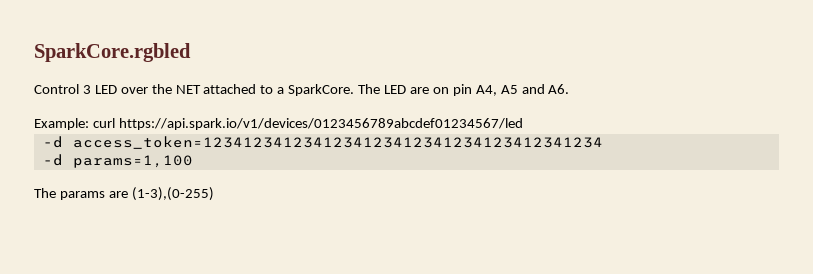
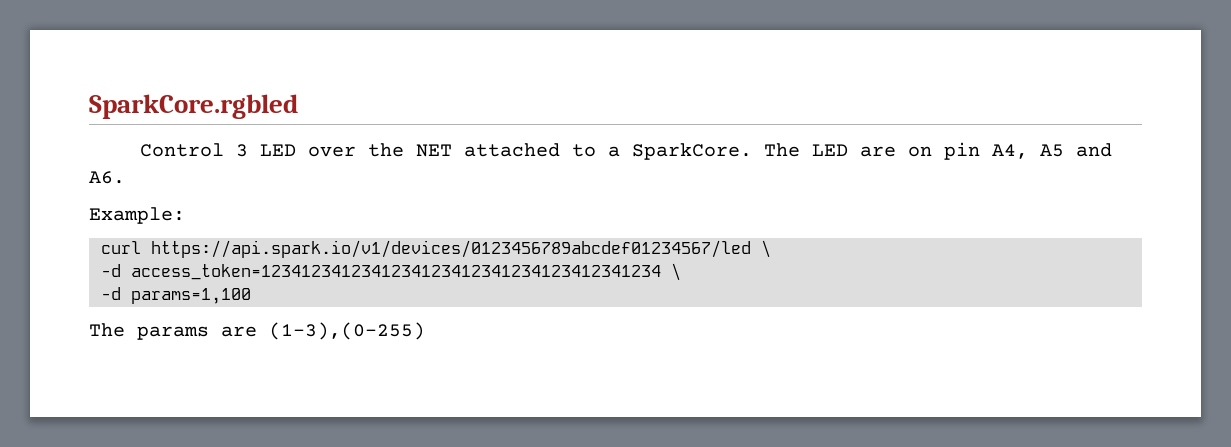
- Example: curl https://api.spark.io/v1/devices/0123456789abcdef01234567/led
+ Example:
+ curl https://api.spark.io/v1/devices/0123456789abcdef01234567/led \
- -d access_token=1234123412341234123412341234123412341234
+ -d access_token=1234123412341234123412341234123412341234 \

